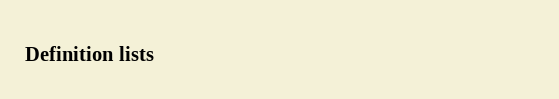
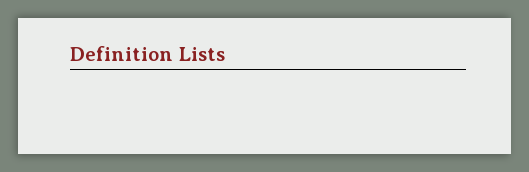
- Definition lists
+ Definition Lists

